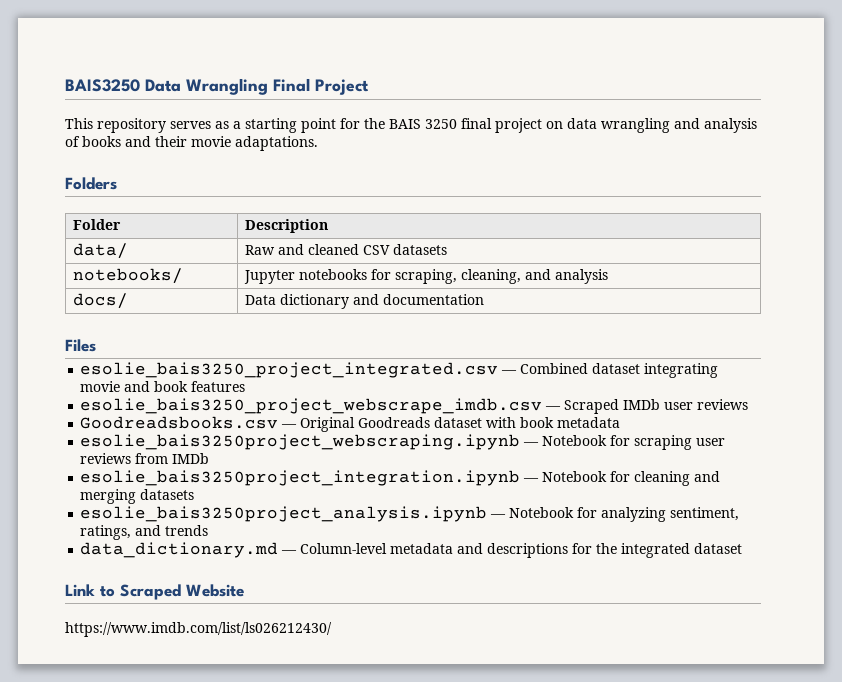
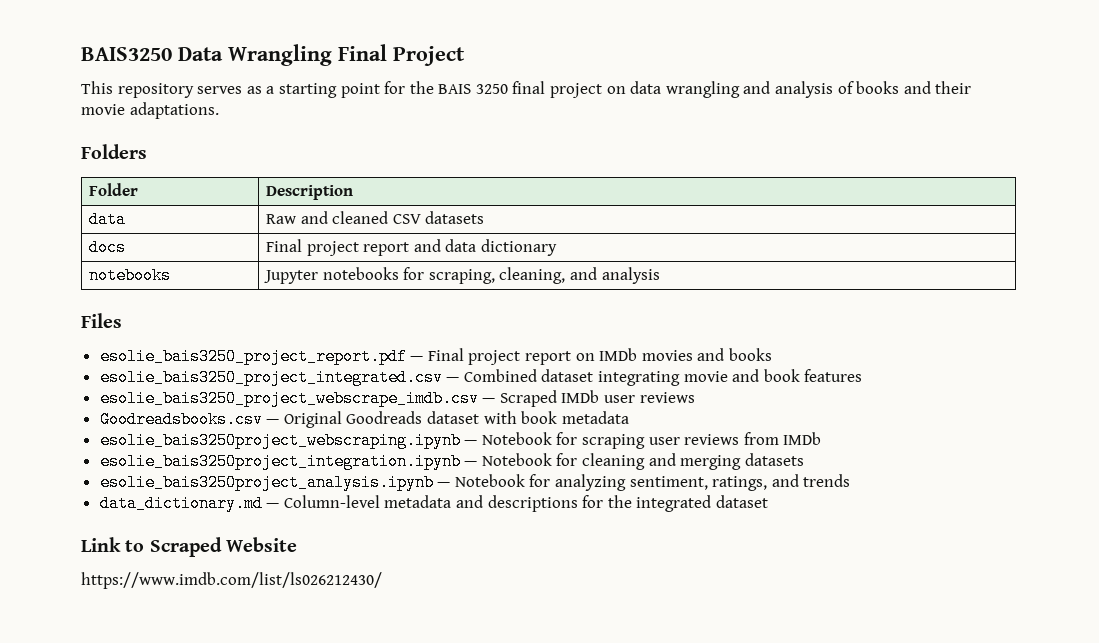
- data/ | Raw and cleaned CSV datasets
+ data | Raw and cleaned CSV datasets
- notebooks/ | Jupyter notebooks for scraping, cleaning, and analysis
+ docs | Final project report and data dictionary
+ notebooks | Jupyter notebooks for scraping, cleaning, and analysis
- docs/ | Data dictionary and documentation
  Files
+ esolie_bais3250_project_report.pdf — Final project report on IMDb movies and books

